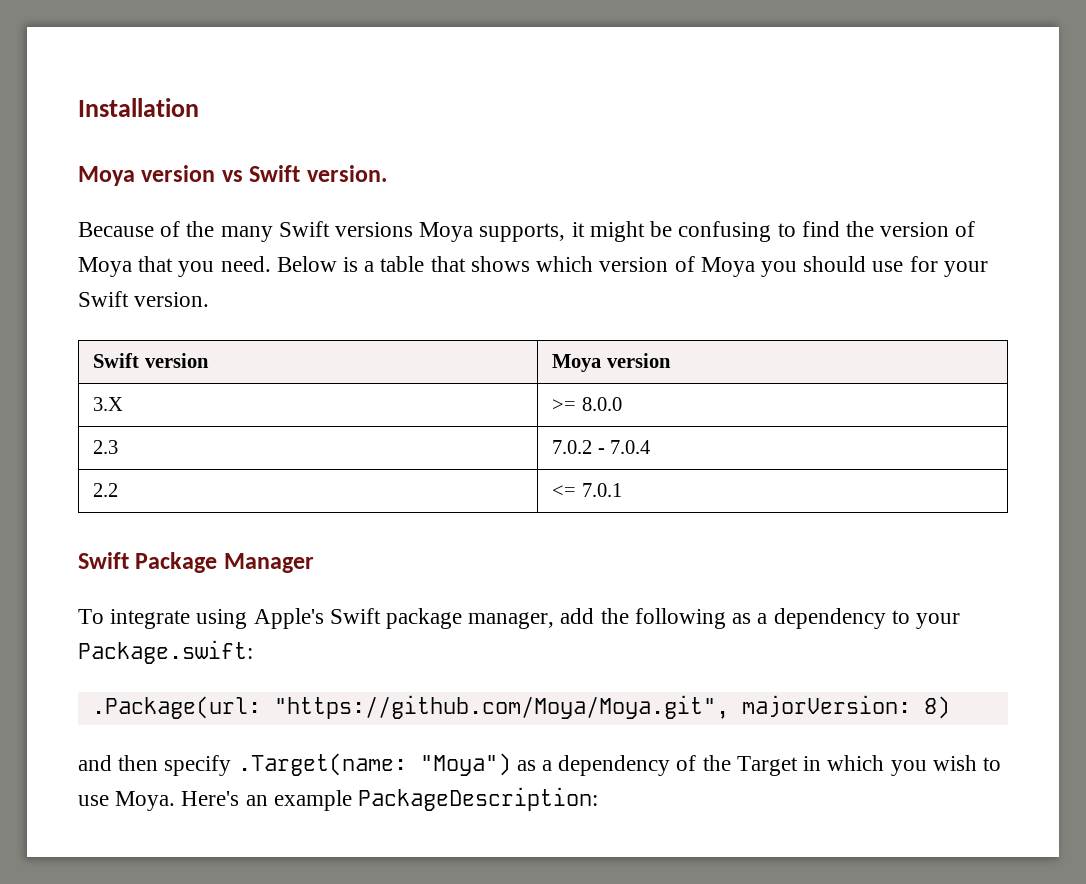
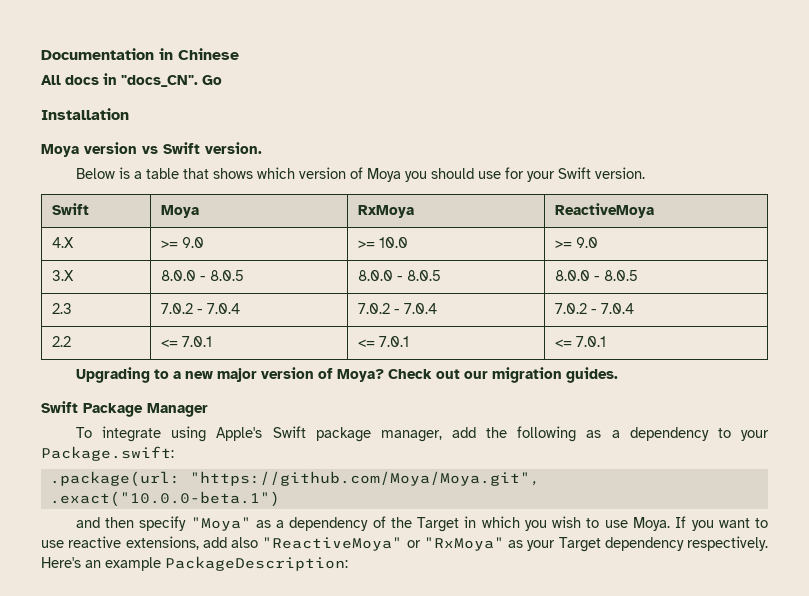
+ Documentation in Chinese
+ All docs in "docs_CN". Go
- Because of the many Swift versions Moya supports, it might be confusing to find the version of Moya that you need.
- Swift version | Moya version
+ Swift | Moya | RxMoya | ReactiveMoya
+ 4.X | >= 9.0 | >= 10.0 | >= 9.0
- 3.X | >= 8.0.0
- 2.3 | 7.0.2 - 7.0.4
- 2.2 | <= 7.0.1
+ 3.X | 8.0.0 - 8.0.5 | 8.0.0 - 8.0.5 | 8.0.0 - 8.0.5
+ 2.3 | 7.0.2 - 7.0.4 | 7.0.2 - 7.0.4 | 7.0.2 - 7.0.4
+ 2.2 | <= 7.0.1 | <= 7.0.1 | <= 7.0.1
+ Upgrading to a new major version of Moya? Check out our migration guides.
- .Package(url: "https://github.com/Moya/Moya.git", majorVersion: 8)
+ .package(url: "https://github.com/Moya/Moya.git", .exact("10.0.0-beta.1")
- and then specify .Target(name: "Moya") as a dependency of the Target in which you wish to use Moya.
+ and then specify "Moya" as a dependency of the Target in which you wish to use Moya.
+ If you want to use reactive extensions, add also "ReactiveMoya" or "RxMoya" as your Target dependency respectively.

